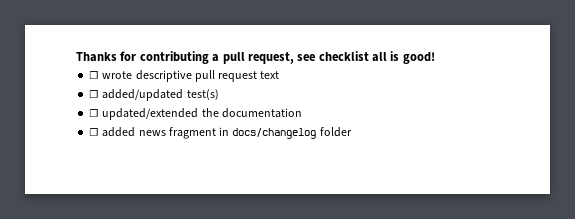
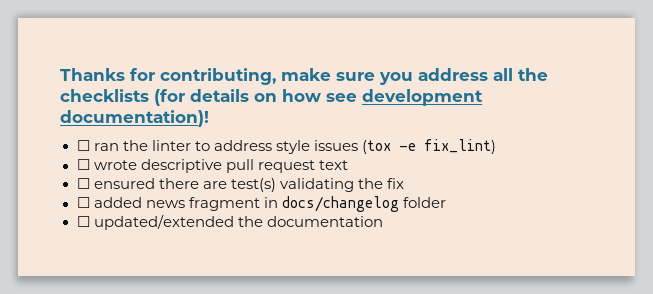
- Thanks for contributing a pull request, see checklist all is good!
+ Thanks for contributing, make sure you address all the checklists (for details on how see development documentation)!
+ ☐ ran the linter to address style issues (tox -e fix_lint)
- ☐ added/updated test(s)
- ☐ updated/extended the documentation
+ ☐ ensured there are test(s) validating the fix
+ ☐ updated/extended the documentation

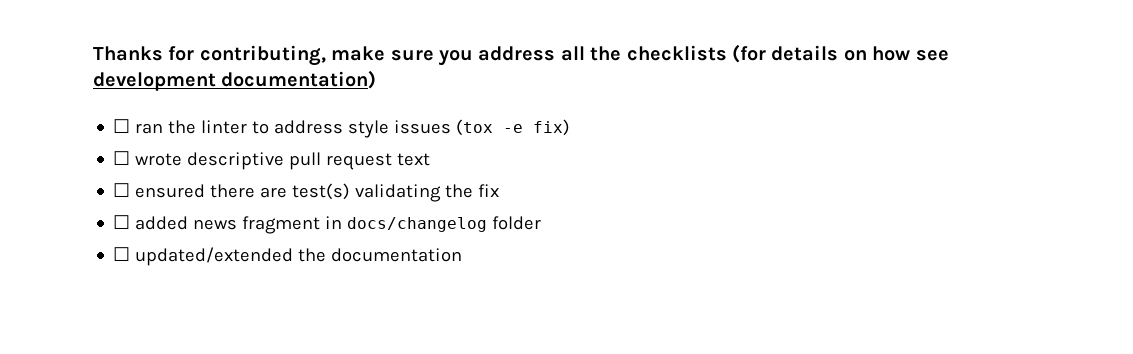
- Thanks for contributing, make sure you address all the checklists (for details on how see development documentation)!
+ Thanks for contributing, make sure you address all the checklists (for details on how see development documentation)
- ☐ ran the linter to address style issues (tox -e fix_lint)
+ ☐ ran the linter to address style issues (tox -e fix)

